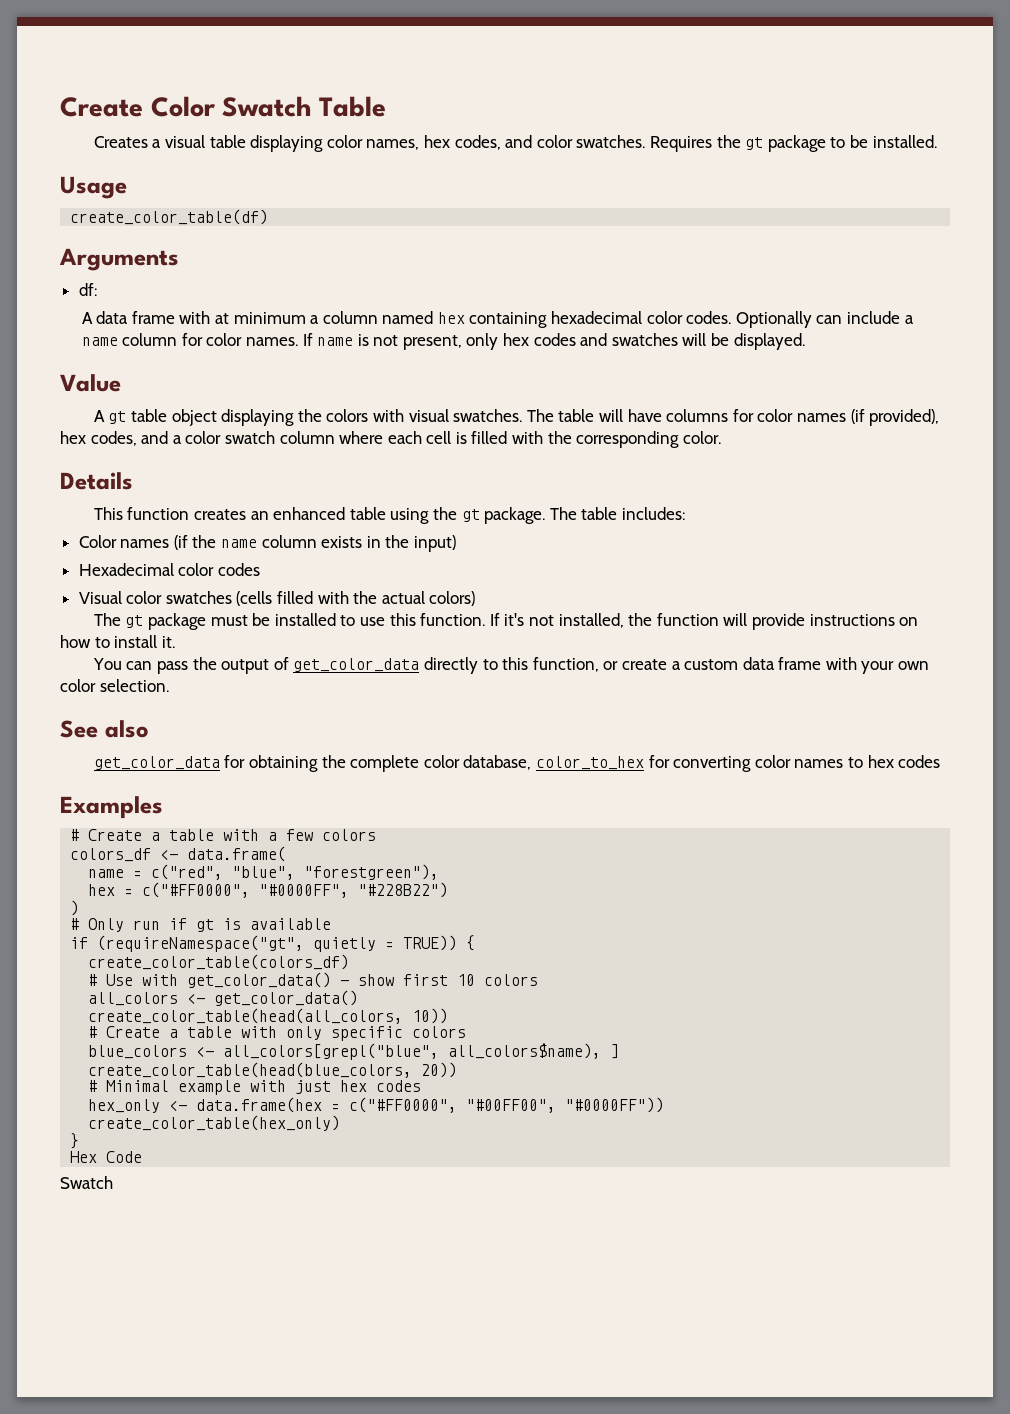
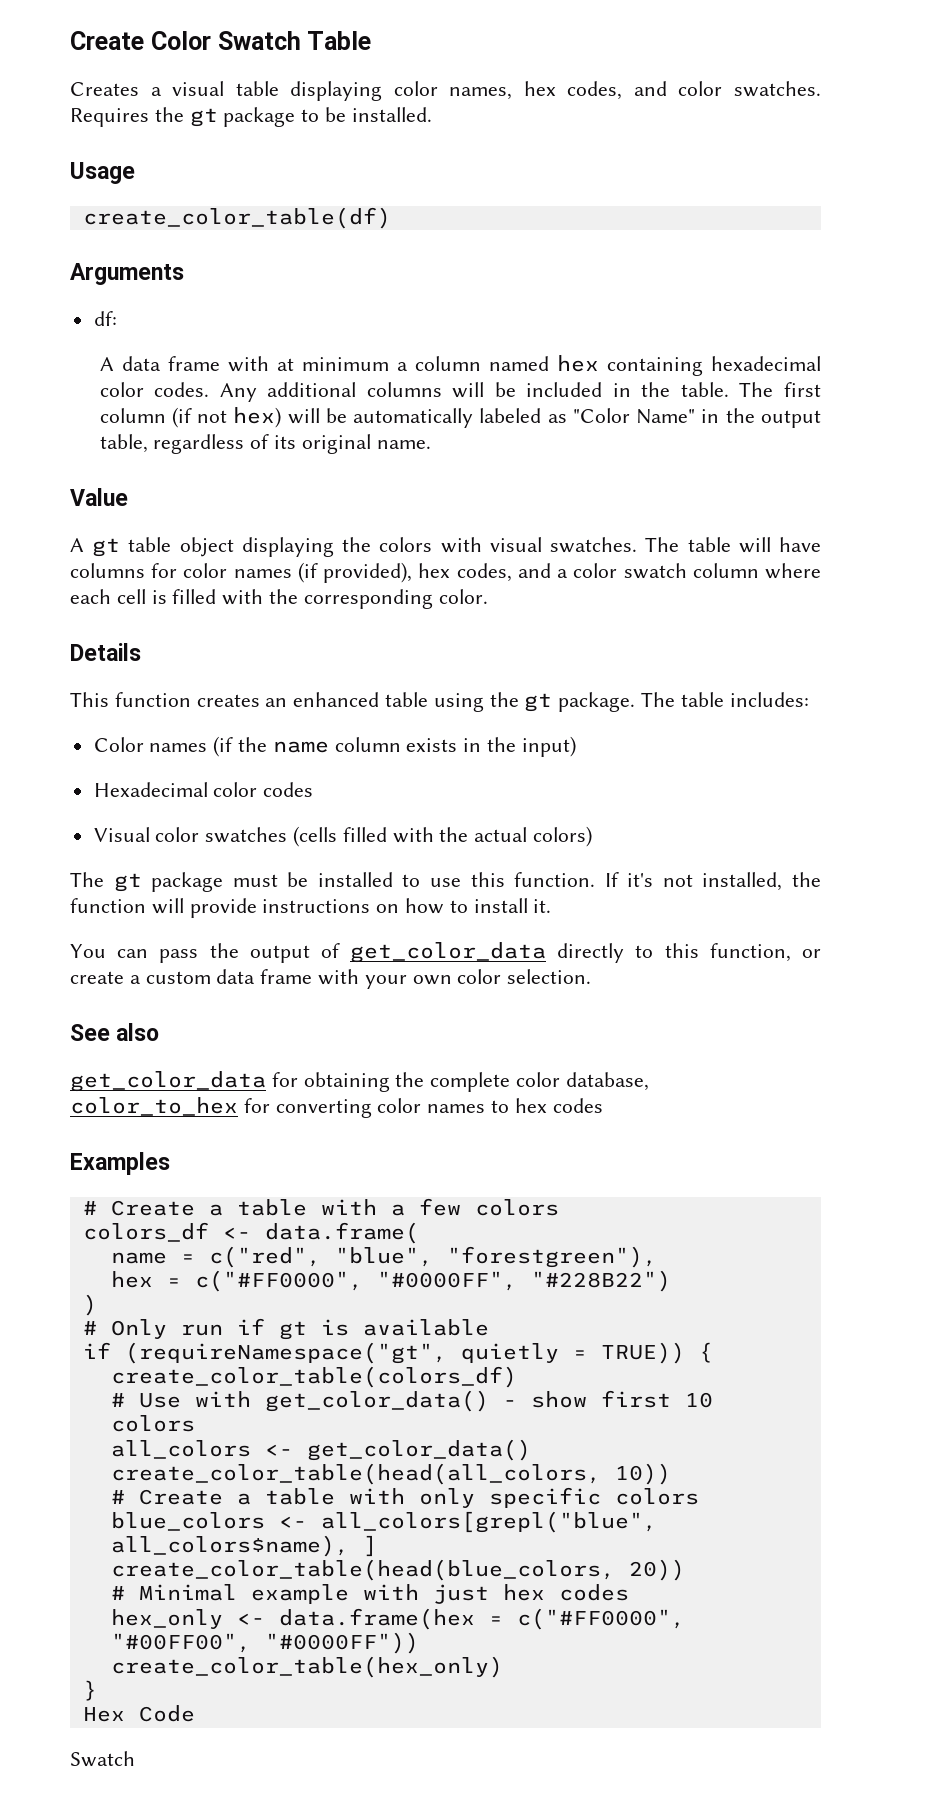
- Optionally can include a name column for color names. If name is not present, only hex codes and swatches will be displayed.
+ Any additional columns will be included in the table. The first column (if not hex) will be automatically labeled as "Color Name" in the output table, regardless of its original name.

